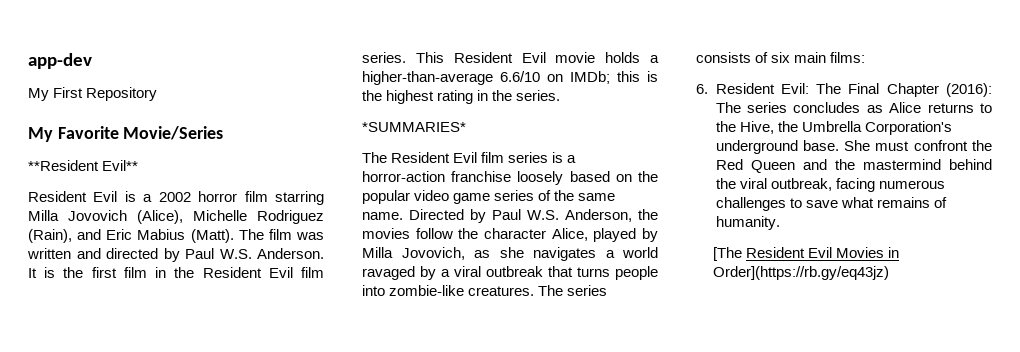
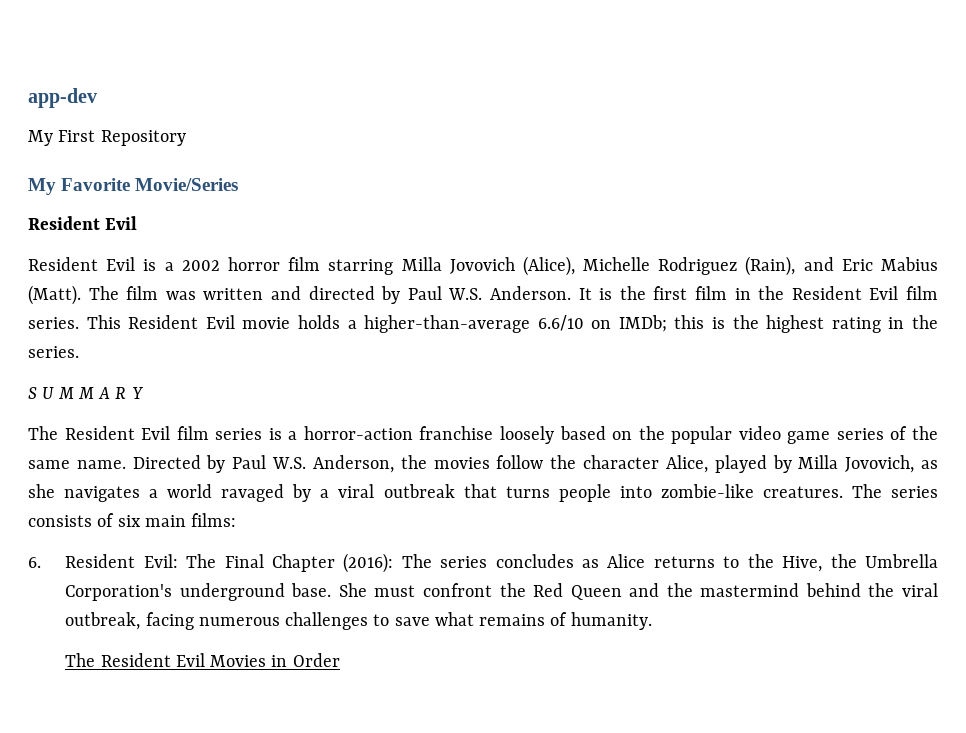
  My Favorite Movie/Series
- **Resident Evil**
+ Resident Evil
- *SUMMARIES*
+ S U M M A R Y
- [The Resident Evil Movies in Order](https://rb.gy/eq43jz)
+ The Resident Evil Movies in Order

